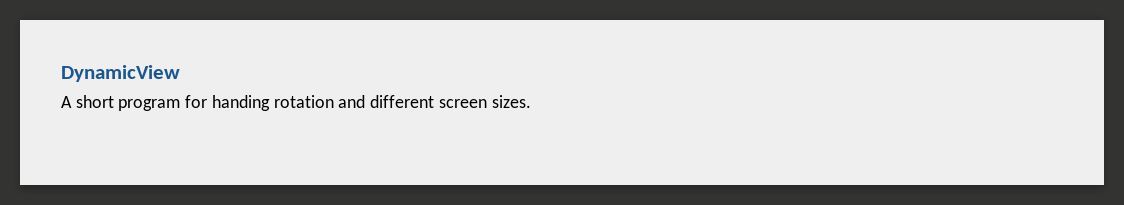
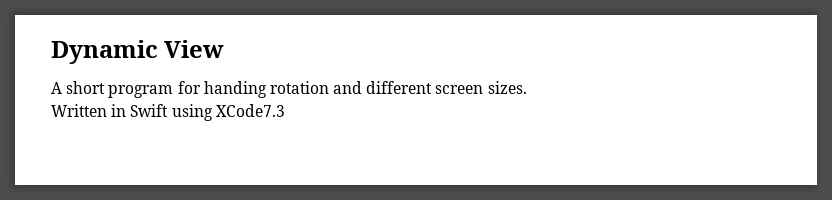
- DynamicView
+ Dynamic View
+ Written in Swift using XCode7.3

